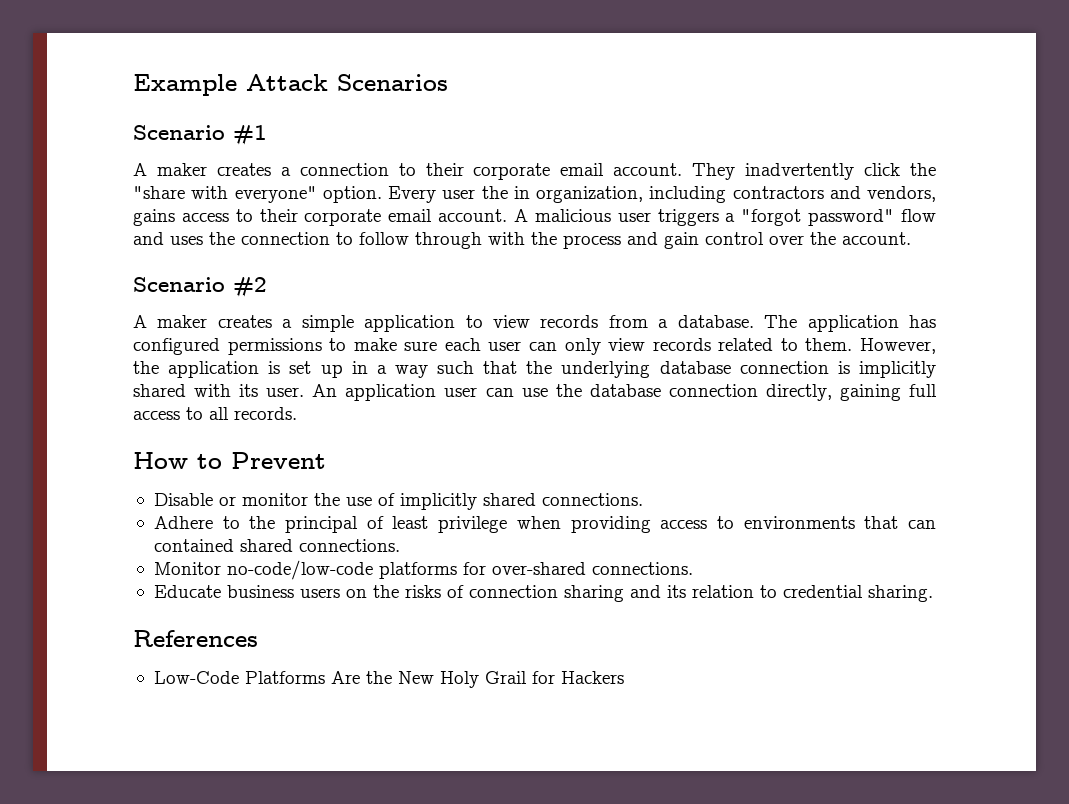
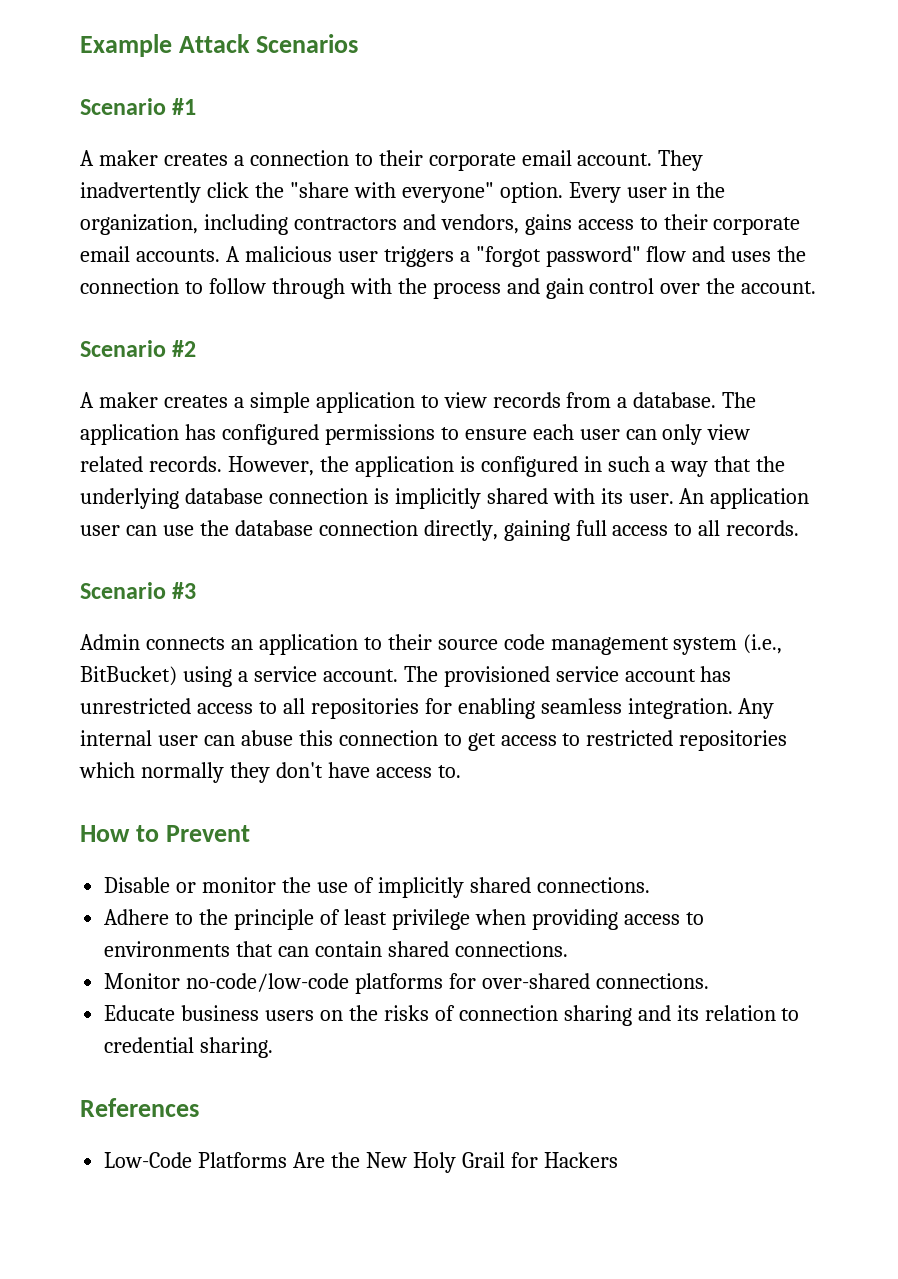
- Every user the in organization, including contractors and vendors, gains access to their corporate email account.
+ Every user in the organization, including contractors and vendors, gains access to their corporate email accounts.
- The application has configured permissions to make sure each user can only view records related to them.
+ The application has configured permissions to ensure each user can only view related records.
- However, the application is set up in a way such that the underlying database connection is implicitly shared with its user.
+ However, the application is configured in such a way that the underlying database connection is implicitly shared with its user.
+ Scenario #3
+ Admin connects an application to their source code management system (i.e., BitBucket) using a service account. The provisioned service account has unrestricted access to all repositories for enabling seamless integration. Any internal user can abuse this connection to get access to restricted repositories which normally they don't have access to.
- Adhere to the principal of least privilege when providing access to environments that can contained shared connections.
+ Adhere to the principle of least privilege when providing access to environments that can contain shared connections.

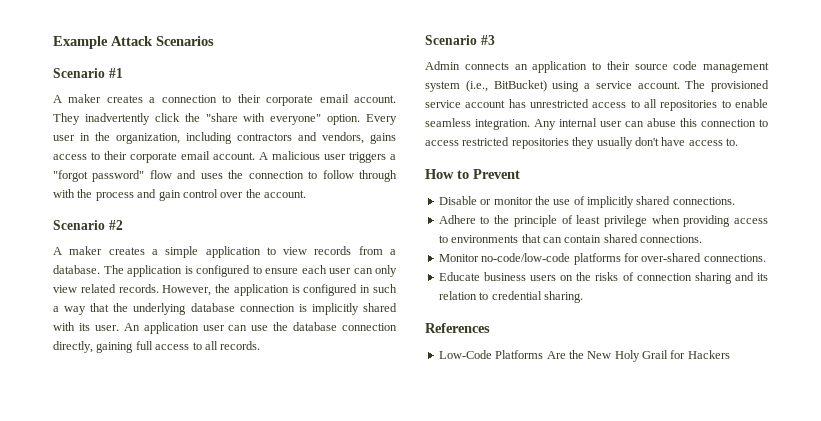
- Every user in the organization, including contractors and vendors, gains access to their corporate email accounts.
+ Every user in the organization, including contractors and vendors, gains access to their corporate email account.
- The application has configured permissions to ensure each user can only view related records.
+ The application is configured to ensure each user can only view related records.
- The provisioned service account has unrestricted access to all repositories for enabling seamless integration.
+ The provisioned service account has unrestricted access to all repositories to enable seamless integration.
- Any internal user can abuse this connection to get access to restricted repositories which normally they don't have access to.
+ Any internal user can abuse this connection to access restricted repositories they usually don't have access to.

